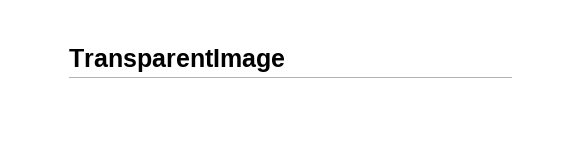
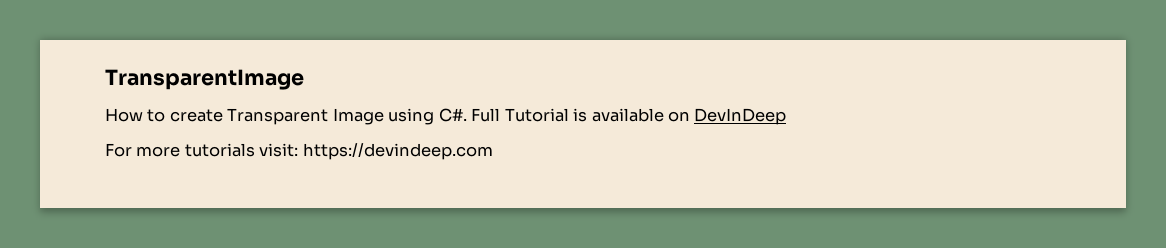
+ How to create Transparent Image using C#. Full Tutorial is available on DevInDeep
+ For more tutorials visit: https://devindeep.com

